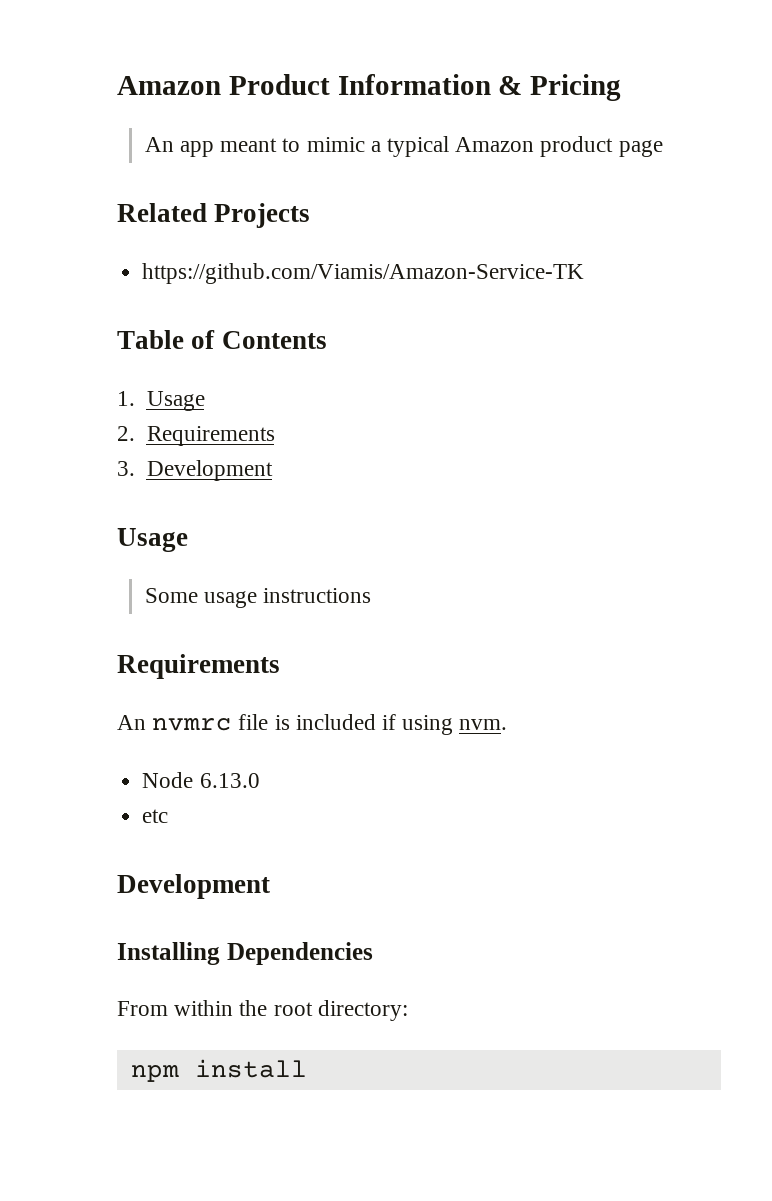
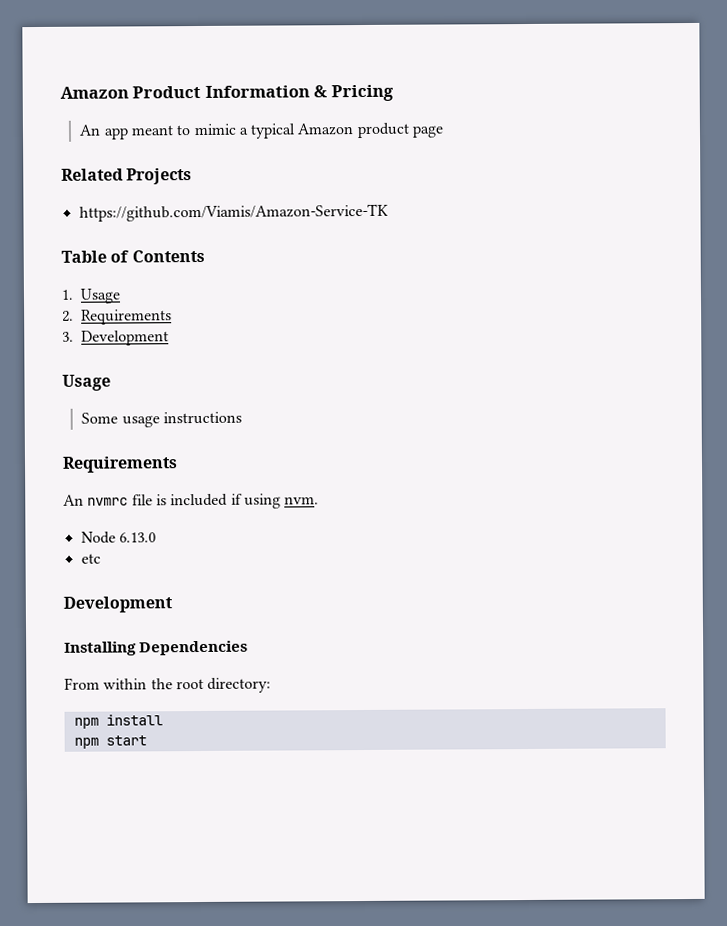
+ npm start

